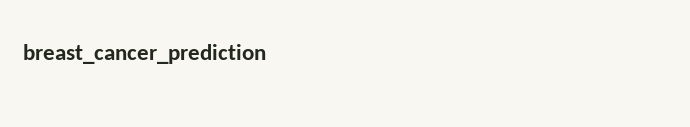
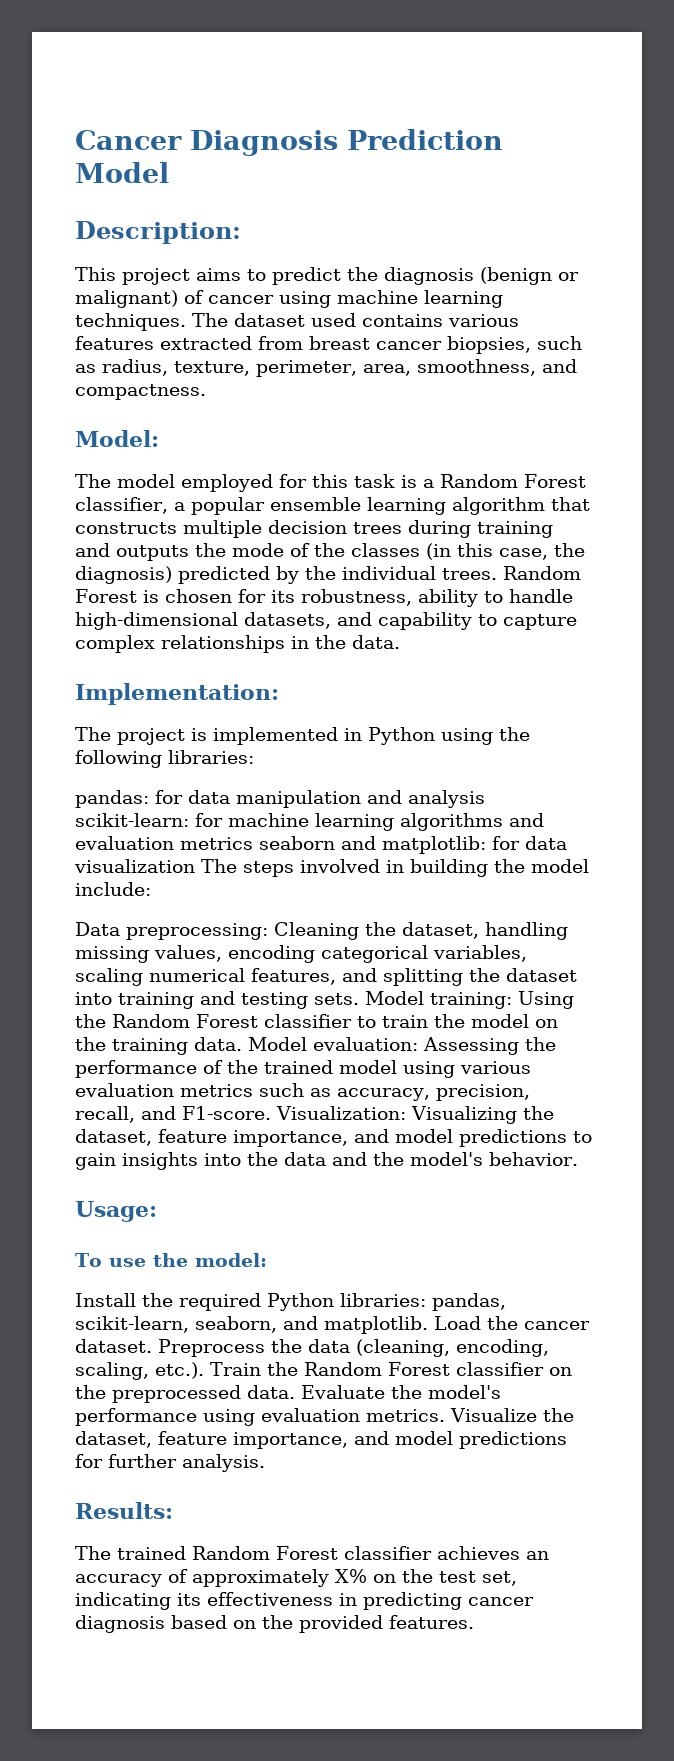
- breast_cancer_prediction
+ Cancer Diagnosis Prediction Model
+ Description:
+ This project aims to predict the diagnosis (benign or malignant) of cancer using machine learning techniques. The dataset used contains various features extracted from breast cancer biopsies, such as radius, texture, perimeter, area, smoothness, and compactness.
+ Model:
+ The model employed for this task is a Random Forest classifier, a popular ensemble learning algorithm that constructs multiple decision trees during training and outputs the mode of the classes (in this case, the diagnosis) predicted by the individual trees. Random Forest is chosen for its robustness, ability to handle high-dimensional datasets, and capability to capture complex relationships in the data.
+ Implementation:
+ The project is implemented in Python using the following libraries:
+ pandas: for data manipulation and analysis scikit-learn: for machine learning algorithms and evaluation metrics seaborn and matplotlib: for data visualization The steps involved in building the model include:
+ Data preprocessing: Cleaning the dataset, handling missing values, encoding categorical variables, scaling numerical features, and splitting the dataset into training and testing sets. Model training: Using the Random Forest classifier to train the model on the training data. Model evaluation: Assessing the performance of the trained model using various evaluation metrics such as accuracy, precision, recall, and F1-score. Visualization: Visualizing the dataset, feature importance, and model predictions to gain insights into the data and the model's behavior.
+ Usage:
+ To use the model:
+ Install the required Python libraries: pandas, scikit-learn, seaborn, and matplotlib. Load the cancer dataset. Preprocess the data (cleaning, encoding, scaling, etc.). Train the Random Forest classifier on the preprocessed data. Evaluate the model's performance using evaluation metrics. Visualize the dataset, feature importance, and model predictions for further analysis.
+ Results:
+ The trained Random Forest classifier achieves an accuracy of approximately X% on the test set, indicating its effectiveness in predicting cancer diagnosis based on the provided features.

